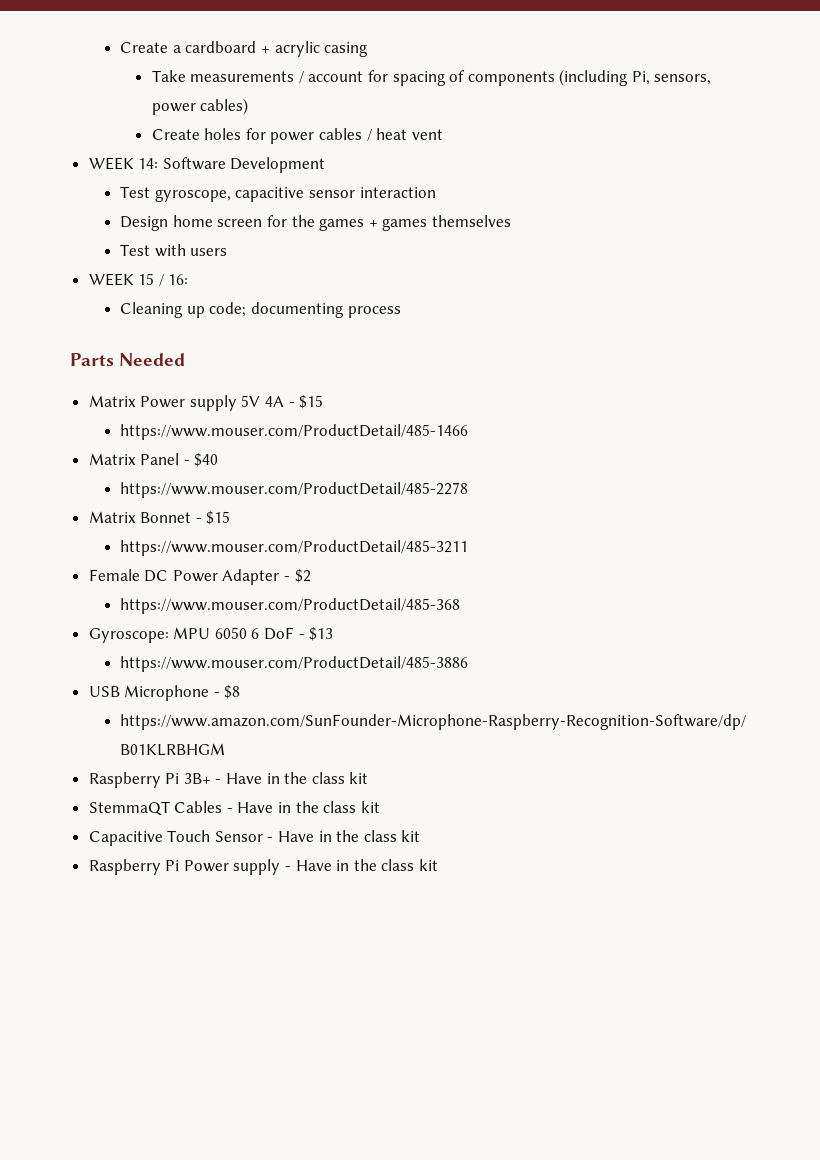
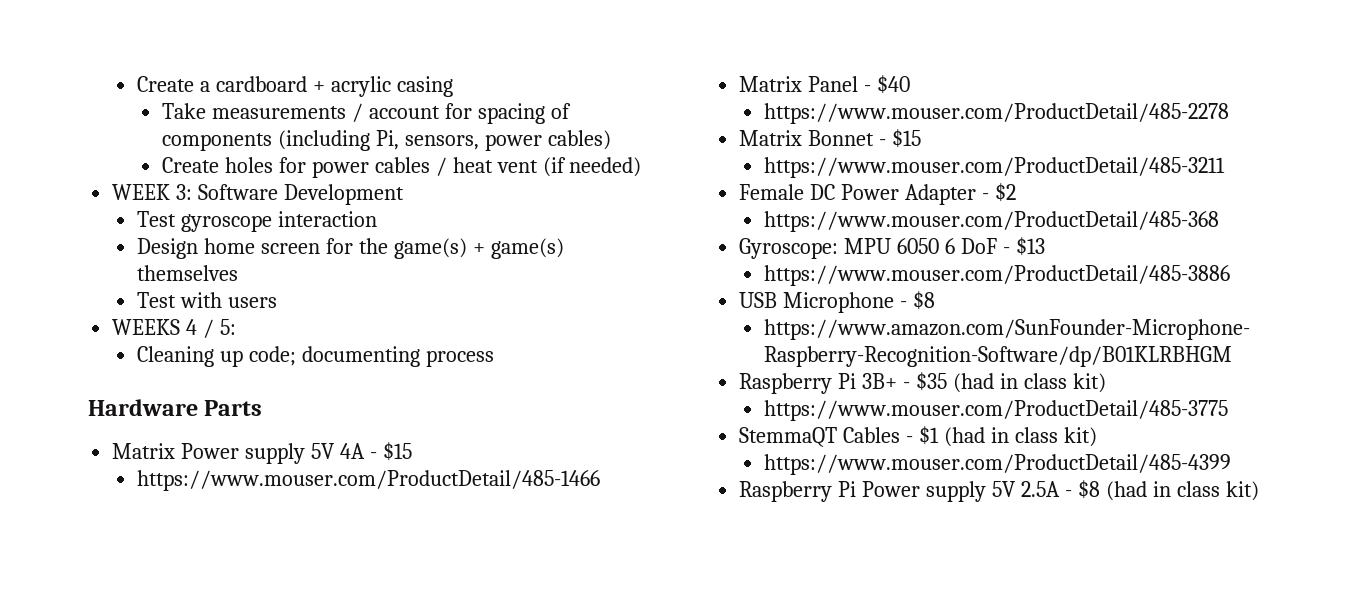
- Create holes for power cables / heat vent
- WEEK 14: Software Development
+ Create holes for power cables / heat vent (if needed)
+ WEEK 3: Software Development
- Test gyroscope, capacitive sensor interaction
+ Test gyroscope interaction
- Design home screen for the games + games themselves
+ Design home screen for the game(s) + game(s) themselves
- WEEK 15 / 16:
+ WEEKS 4 / 5:
- Parts Needed
+ Hardware Parts
- Raspberry Pi 3B+ - Have in the class kit
- StemmaQT Cables - Have in the class kit
- Capacitive Touch Sensor - Have in the class kit
- Raspberry Pi Power supply - Have in the class kit
+ Raspberry Pi 3B+ - $35 (had in class kit)
+ https://www.mouser.com/ProductDetail/485-3775
+ StemmaQT Cables - $1 (had in class kit)
+ https://www.mouser.com/ProductDetail/485-4399
+ Raspberry Pi Power supply 5V 2.5A - $8 (had in class kit)

